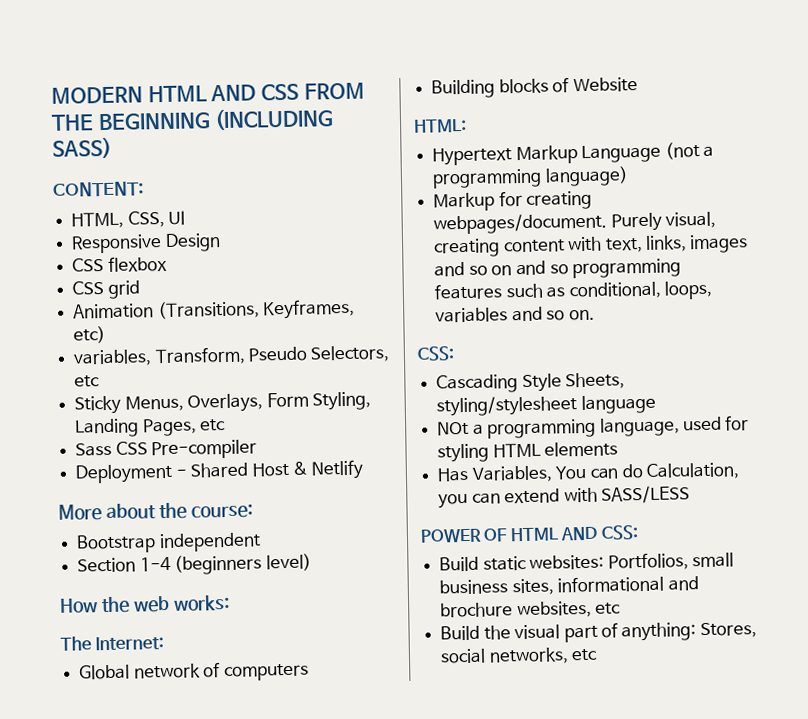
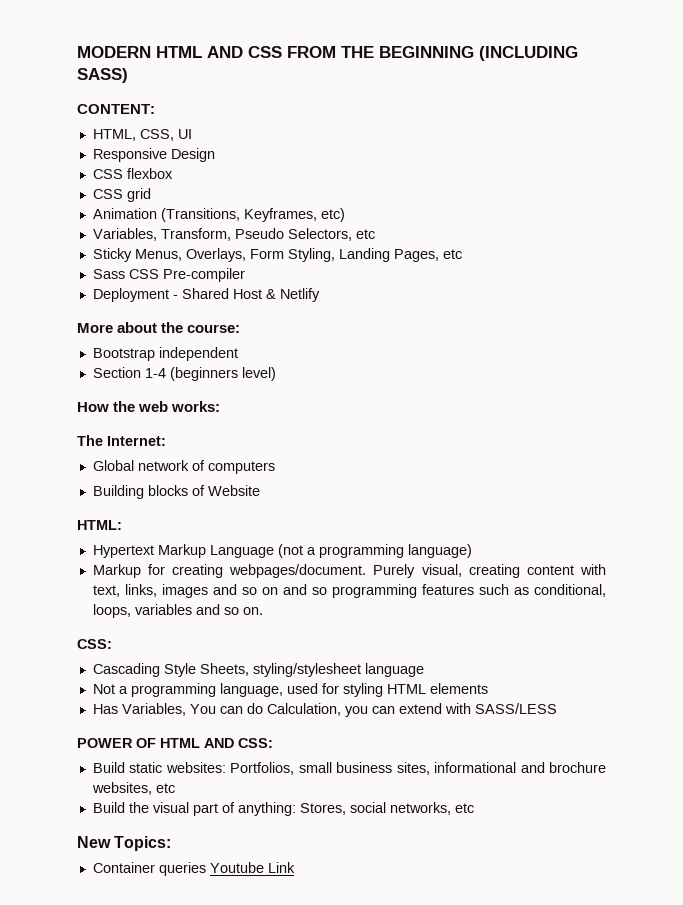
- variables, Transform, Pseudo Selectors, etc
+ Variables, Transform, Pseudo Selectors, etc
- NOt a programming language, used for styling HTML elements
+ Not a programming language, used for styling HTML elements
+ New Topics:
+ Container queries Youtube Link

